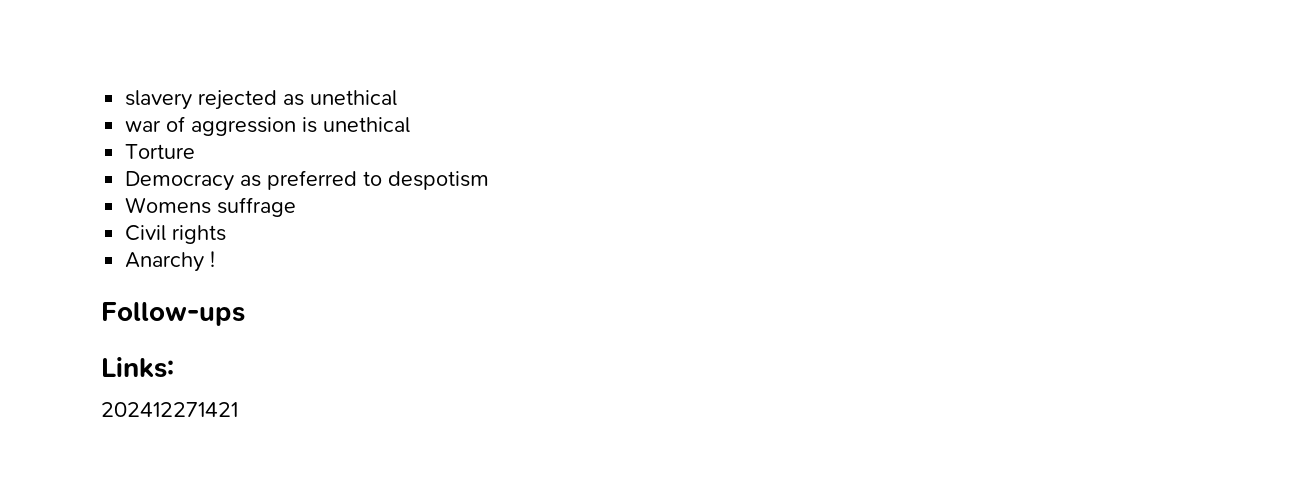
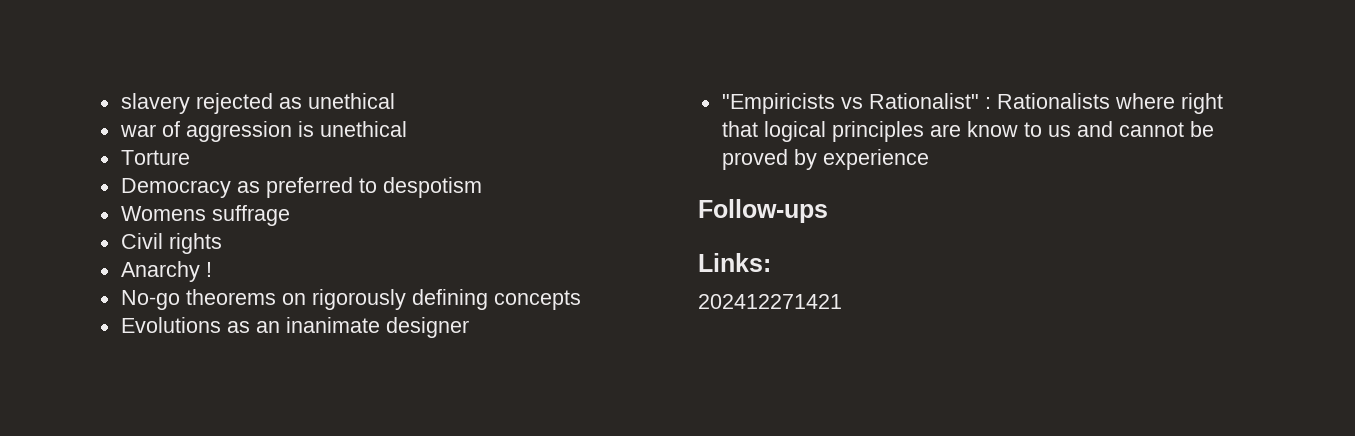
+ No-go theorems on rigorously defining concepts
+ Evolutions as an inanimate designer
+ "Empiricists vs Rationalist" : Rationalists where right that logical principles are know to us and cannot be proved by experience

